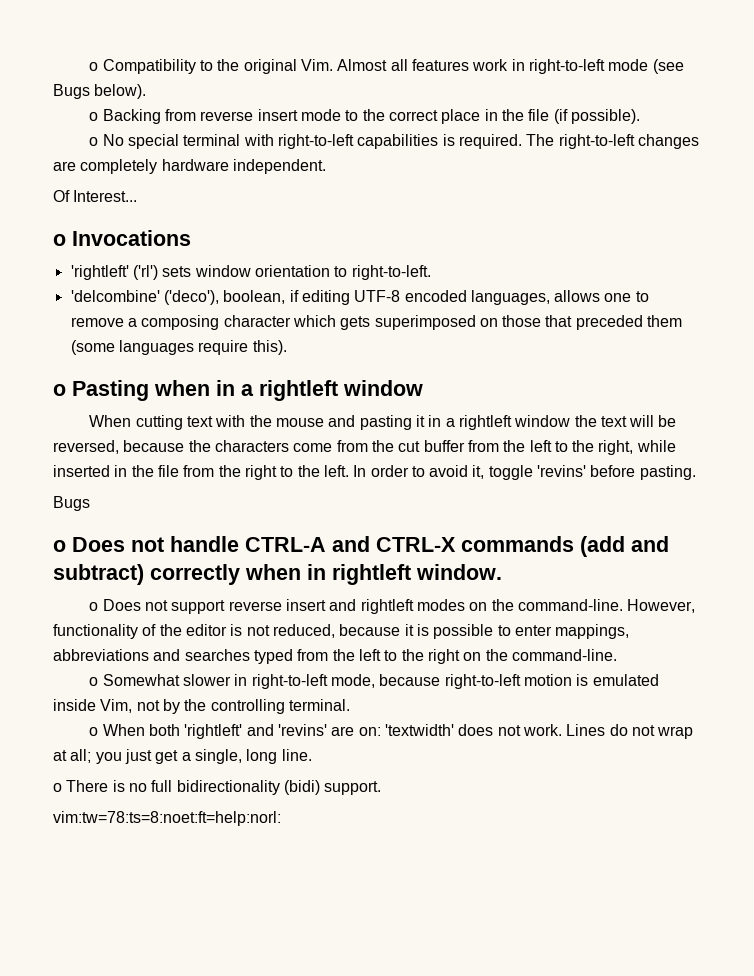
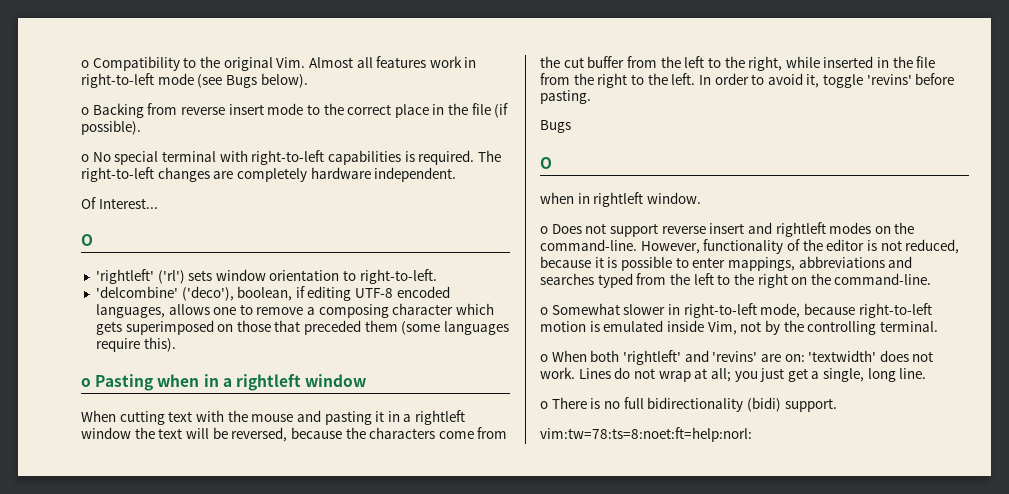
  Of Interest...
- o Invocations
+ O
  In order to avoid it, toggle 'revins' before pasting.
  Bugs
- o Does not handle CTRL-A and CTRL-X commands (add and subtract) correctly when in rightleft window.
+ O
+ when in rightleft window.

